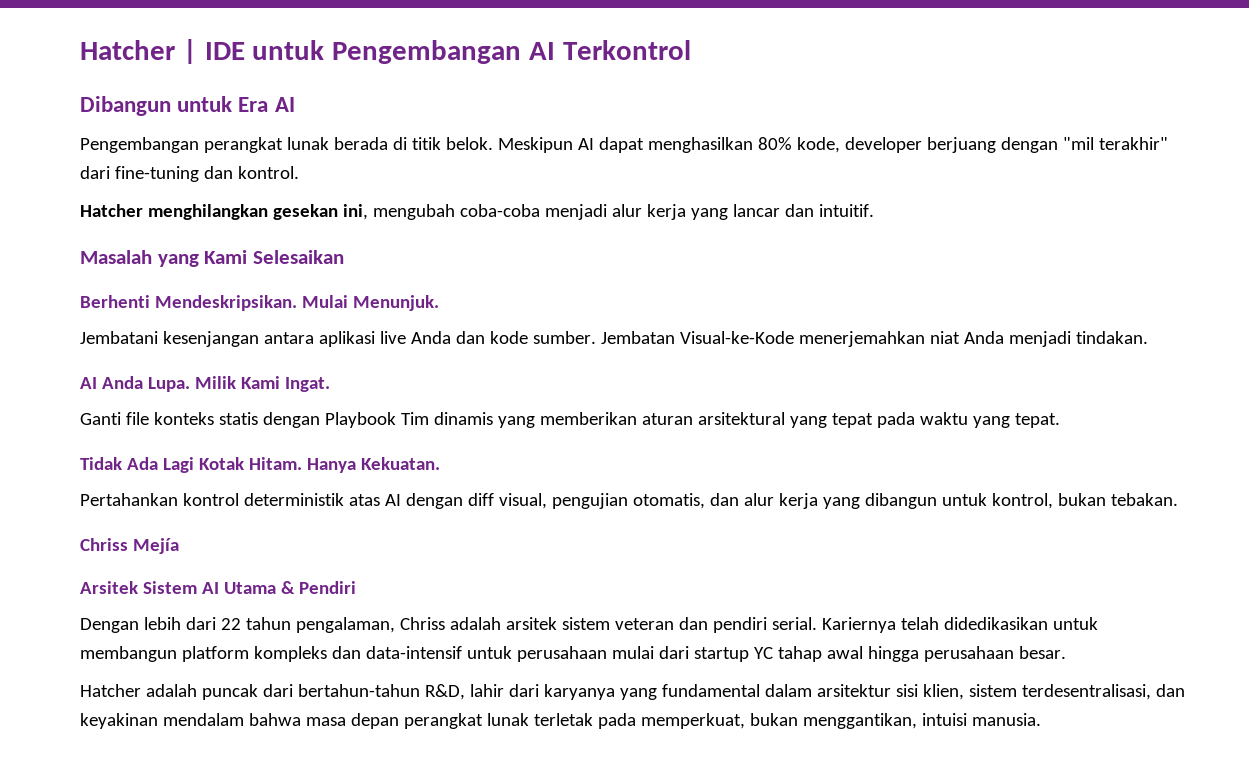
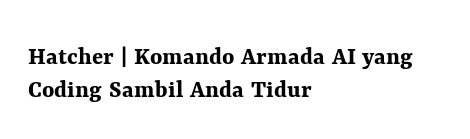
- Hatcher | IDE untuk Pengembangan AI Terkontrol
- Dibangun untuk Era AI
- Pengembangan perangkat lunak berada di titik belok. Meskipun AI dapat menghasilkan 80% kode, developer berjuang dengan "mil terakhir" dari fine-tuning dan kontrol.
- Hatcher menghilangkan gesekan ini, mengubah coba-coba menjadi alur kerja yang lancar dan intuitif.
- Masalah yang Kami Selesaikan
- Berhenti Mendeskripsikan. Mulai Menunjuk.
- Jembatani kesenjangan antara aplikasi live Anda dan kode sumber. Jembatan Visual-ke-Kode menerjemahkan niat Anda menjadi tindakan.
- AI Anda Lupa. Milik Kami Ingat.
- Ganti file konteks statis dengan Playbook Tim dinamis yang memberikan aturan arsitektural yang tepat pada waktu yang tepat.
- Tidak Ada Lagi Kotak Hitam. Hanya Kekuatan.
- Pertahankan kontrol deterministik atas AI dengan diff visual, pengujian otomatis, dan alur kerja yang dibangun untuk kontrol, bukan tebakan.
- Chriss Mejía
- Arsitek Sistem AI Utama & Pendiri
- Dengan lebih dari 22 tahun pengalaman, Chriss adalah arsitek sistem veteran dan pendiri serial. Kariernya telah didedikasikan untuk membangun platform kompleks dan data-intensif untuk perusahaan mulai dari startup YC tahap awal hingga perusahaan besar.
- Hatcher adalah puncak dari bertahun-tahun R&D, lahir dari karyanya yang fundamental dalam arsitektur sisi klien, sistem terdesentralisasi, dan keyakinan mendalam bahwa masa depan perangkat lunak terletak pada memperkuat, bukan menggantikan, intuisi manusia.
+ Hatcher | Komando Armada AI yang Coding Sambil Anda Tidur

